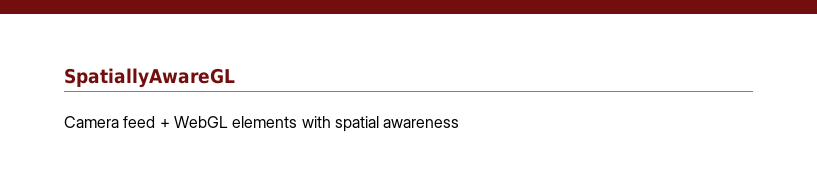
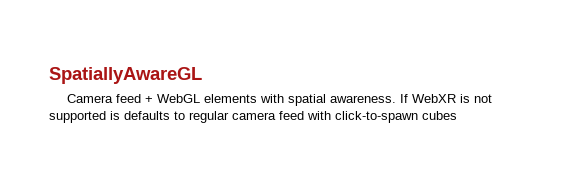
- Camera feed + WebGL elements with spatial awareness
+ Camera feed + WebGL elements with spatial awareness. If WebXR is not supported is defaults to regular camera feed with click-to-spawn cubes

